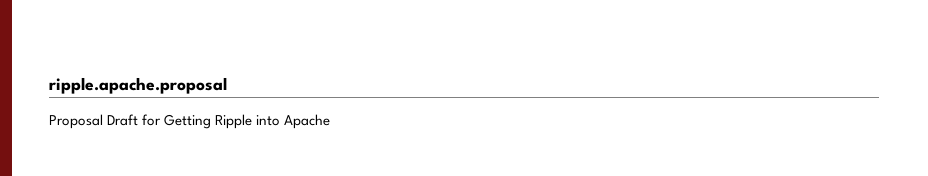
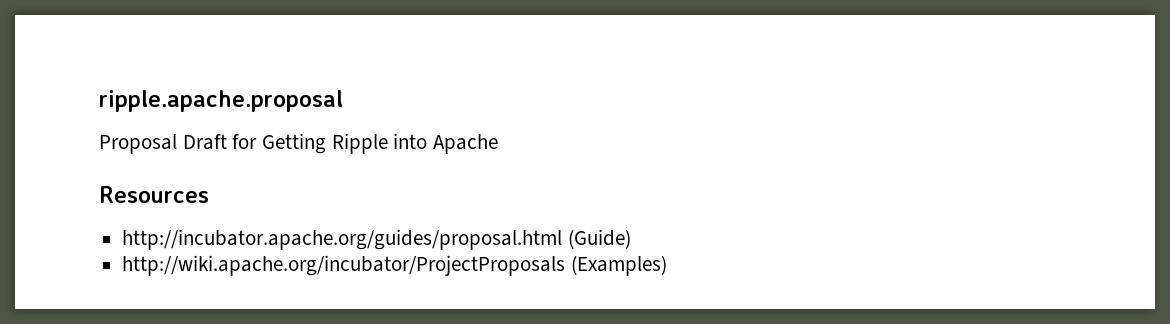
+ Resources
+ http://incubator.apache.org/guides/proposal.html (Guide)
+ http://wiki.apache.org/incubator/ProjectProposals (Examples)

